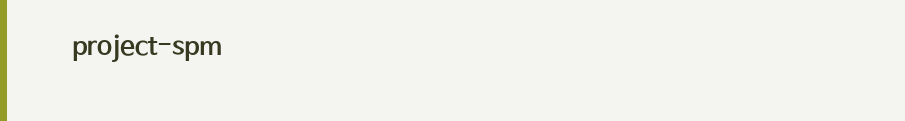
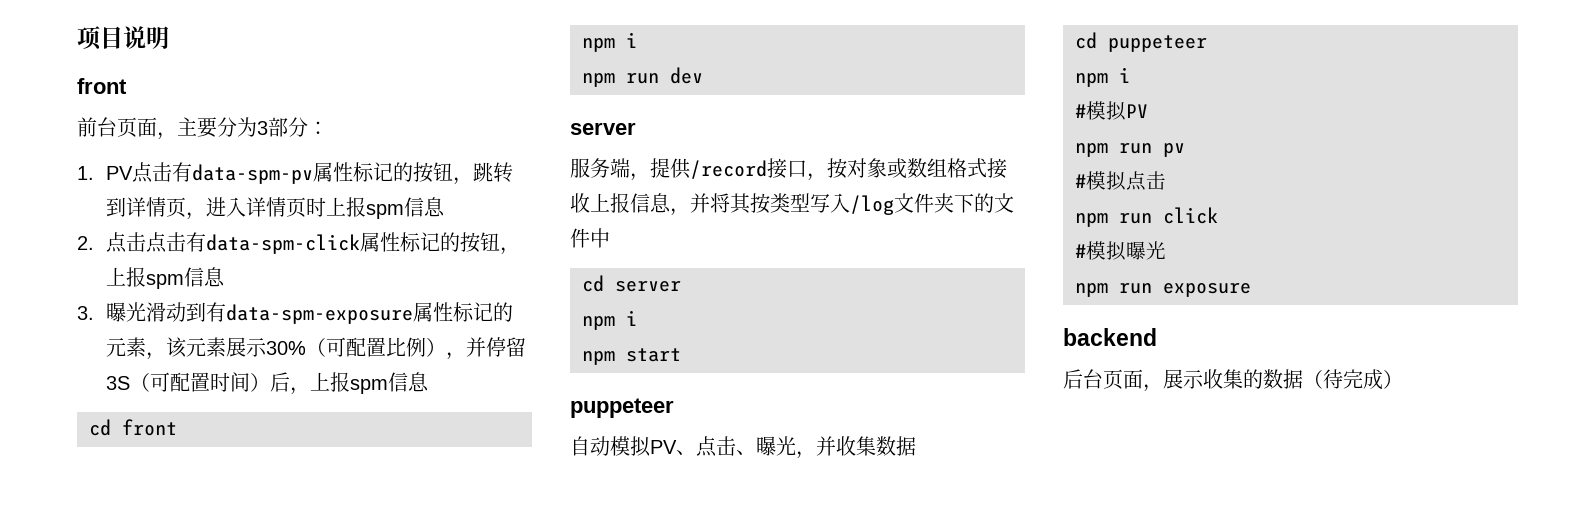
- project-spm
+ 项目说明
+ front
+ 前台页面，主要分为3部分：
+ 1. PV点击有data-spm-pv属性标记的按钮，跳转到详情页，进入详情页时上报spm信息
+ 2.点击点击有data-spm-click属性标记的按钮，上报spm信息
+ 3.曝光滑动到有data-spm-exposure属性标记的元素，该元素展示30%（可配置比例），并停留3S（可配置时间）后，上报spm信息
+ cd front
+ npm i
+ npm run dev
+ server
+ 服务端，提供/record接口，按对象或数组格式接收上报信息，并将其按类型写入/log文件夹下的文件中
+ cd server
+ npm i
+ npm start
+ puppeteer
+ 自动模拟PV、点击、曝光，并收集数据
+ cd puppeteer
+ npm i
+ #模拟PV
+ npm run pv
+ #模拟点击
+ npm run click
+ #模拟曝光
+ npm run exposure
+ backend
+ 后台页面，展示收集的数据（待完成）

